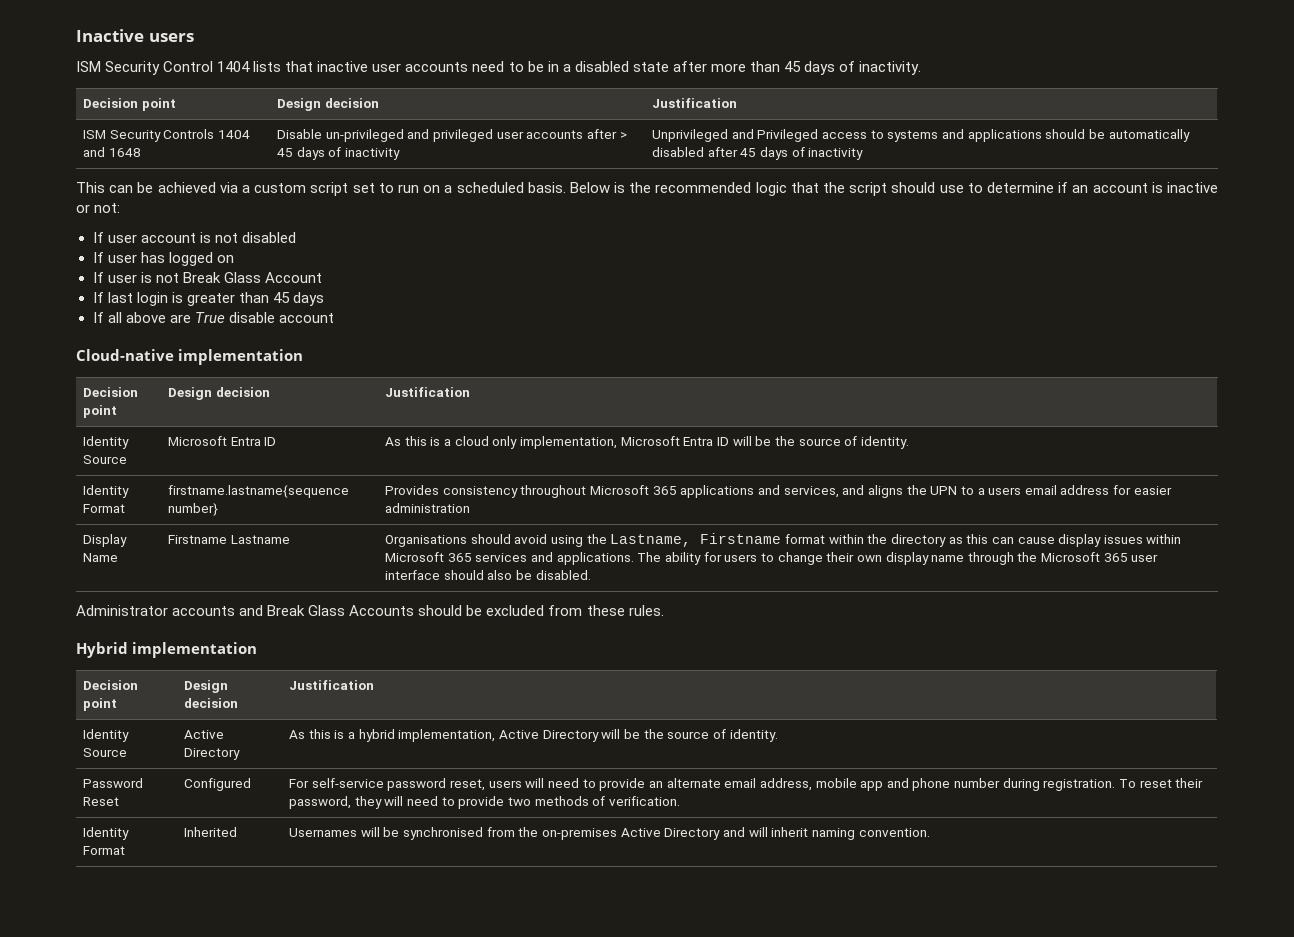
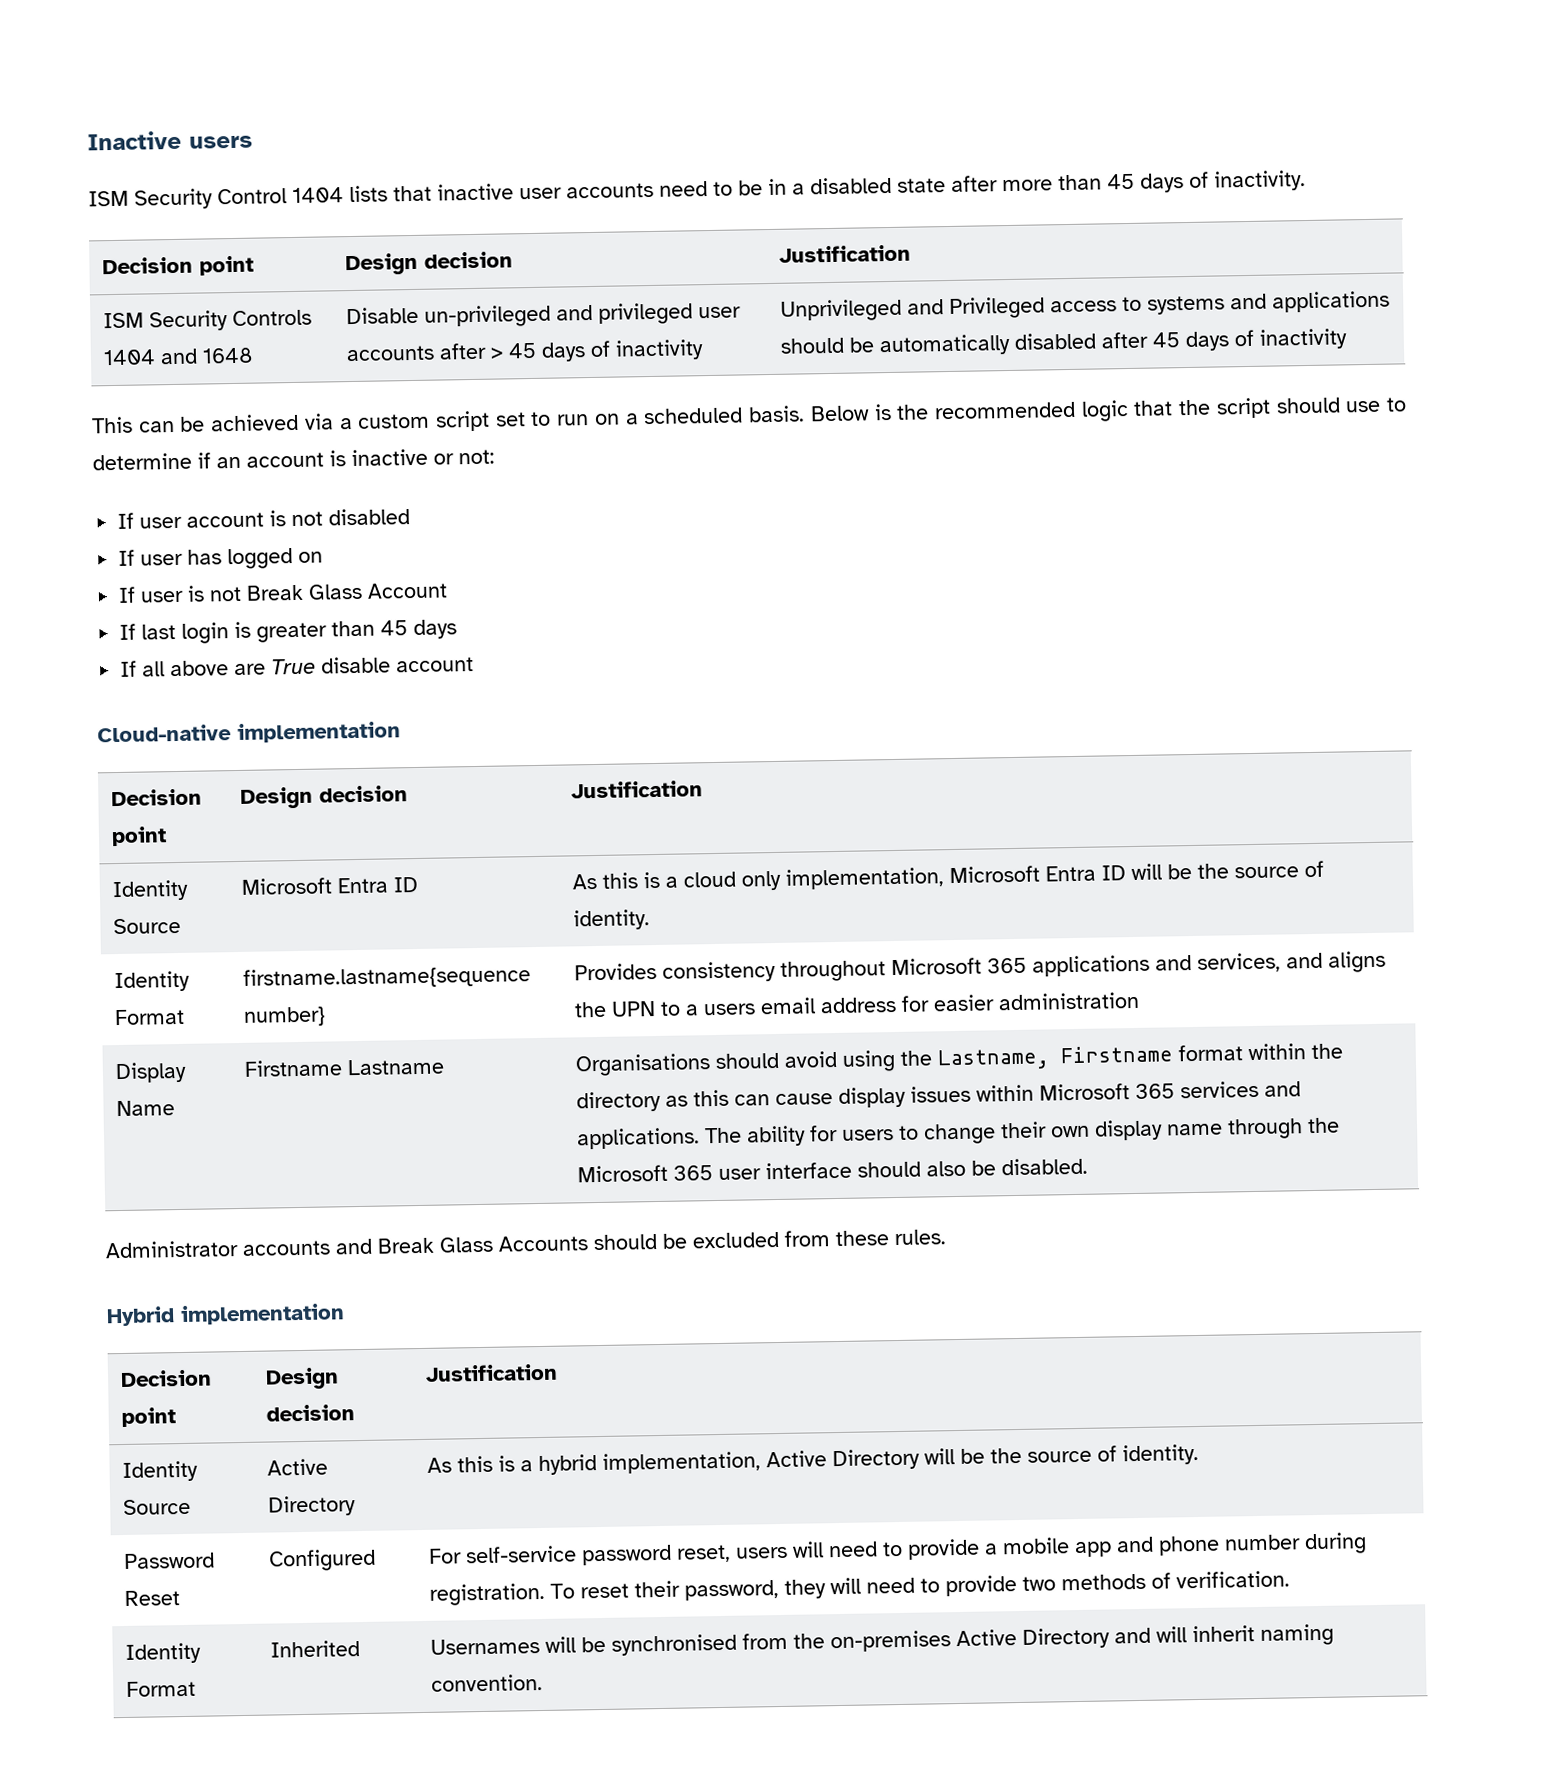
- Password Reset | Configured | For self-service password reset, users will need to provide an alternate email address, mobile app and phone number during registration. To reset their password, they will need to provide two methods of verification.
+ Password Reset | Configured | For self-service password reset, users will need to provide a mobile app and phone number during registration. To reset their password, they will need to provide two methods of verification.

